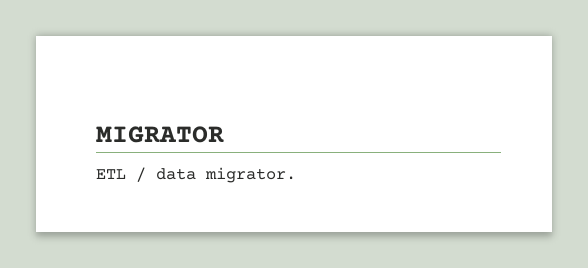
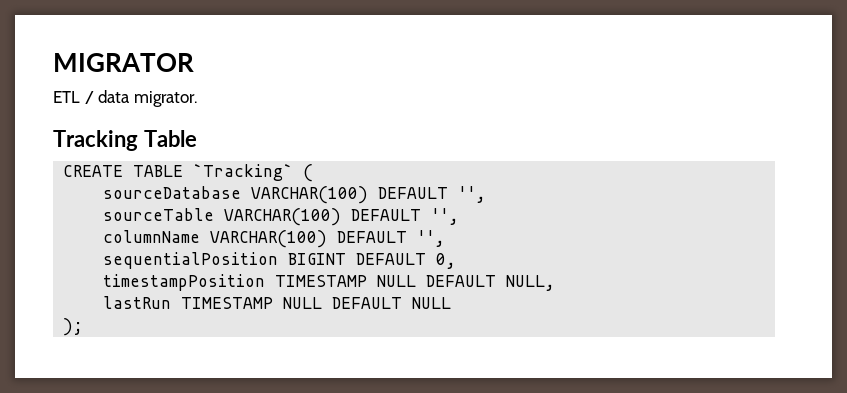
+ Tracking Table
+ CREATE TABLE `Tracking` (
+ sourceDatabase VARCHAR(100) DEFAULT '',
+ sourceTable VARCHAR(100) DEFAULT '',
+ columnName VARCHAR(100) DEFAULT '',
+ sequentialPosition BIGINT DEFAULT 0,
+ timestampPosition TIMESTAMP NULL DEFAULT NULL,
+ lastRun TIMESTAMP NULL DEFAULT NULL
+ );

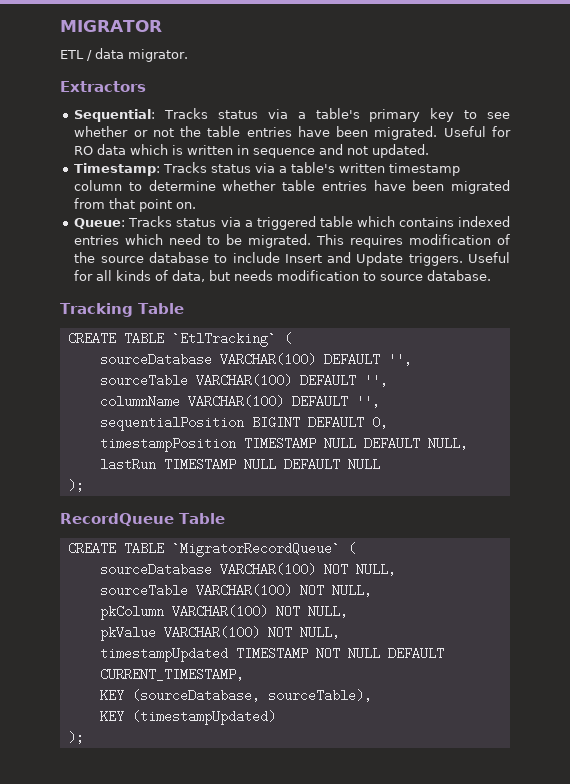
+ Extractors
+ Sequential: Tracks status via a table's primary key to see whether or not the table entries have been migrated. Useful for RO data which is written in sequence and not updated.
+ Timestamp: Tracks status via a table's written timestamp column to determine whether table entries have been migrated from that point on.
+ Queue: Tracks status via a triggered table which contains indexed entries which need to be migrated. This requires modification of the source database to include Insert and Update triggers. Useful for all kinds of data, but needs modification to source database.
- CREATE TABLE `Tracking` (
+ CREATE TABLE `EtlTracking` (
+ RecordQueue Table
+ CREATE TABLE `MigratorRecordQueue` (
+ sourceDatabase VARCHAR(100) NOT NULL,
+ sourceTable VARCHAR(100) NOT NULL,
+ pkColumn VARCHAR(100) NOT NULL,
+ pkValue VARCHAR(100) NOT NULL,
+ timestampUpdated TIMESTAMP NOT NULL DEFAULT CURRENT_TIMESTAMP,
+ KEY (sourceDatabase, sourceTable),
+ KEY (timestampUpdated)
+ );

